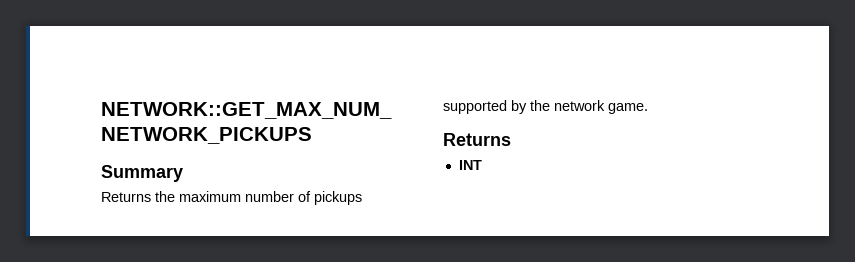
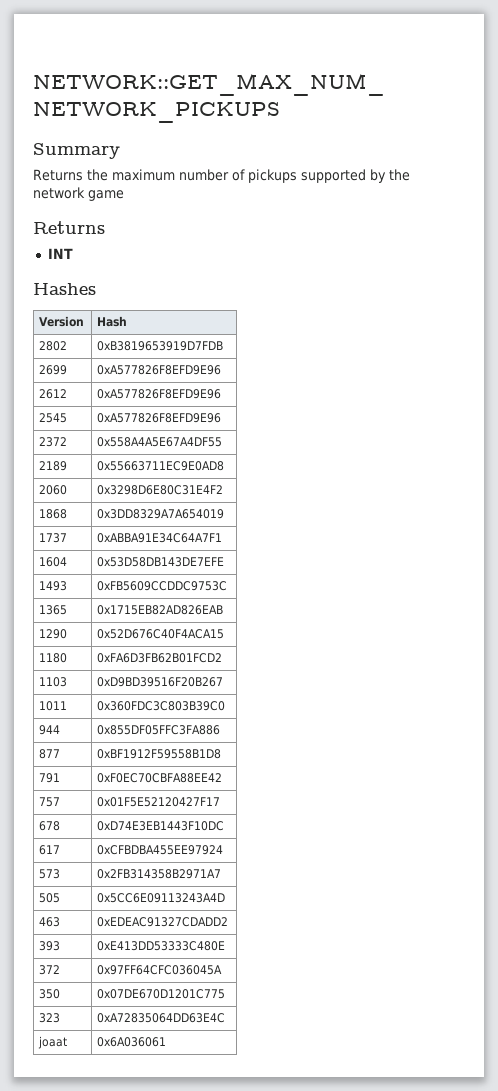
- Returns the maximum number of pickups supported by the network game.
+ Returns the maximum number of pickups supported by the network game
+ Hashes
+ Version | Hash
+ 2802 | 0xB3819653919D7FDB
+ 2699 | 0xA577826F8EFD9E96
+ 2612 | 0xA577826F8EFD9E96
+ 2545 | 0xA577826F8EFD9E96
+ 2372 | 0x558A4A5E67A4DF55
+ 2189 | 0x55663711EC9E0AD8
+ 2060 | 0x3298D6E80C31E4F2
+ 1868 | 0x3DD8329A7A654019
+ 1737 | 0xABBA91E34C64A7F1
+ 1604 | 0x53D58DB143DE7EFE
+ 1493 | 0xFB5609CCDDC9753C
+ 1365 | 0x1715EB82AD826EAB
+ 1290 | 0x52D676C40F4ACA15
+ 1180 | 0xFA6D3FB62B01FCD2
+ 1103 | 0xD9BD39516F20B267
+ 1011 | 0x360FDC3C803B39C0
+ 944 | 0x855DF05FFC3FA886
+ 877 | 0xBF1912F59558B1D8
+ 791 | 0xF0EC70CBFA88EE42
+ 757 | 0x01F5E52120427F17
+ 678 | 0xD74E3EB1443F10DC
+ 617 | 0xCFBDBA455EE97924
+ 573 | 0x2FB314358B2971A7
+ 505 | 0x5CC6E09113243A4D
+ 463 | 0xEDEAC91327CDADD2
+ 393 | 0xE413DD53333C480E
+ 372 | 0x97FF64CFC036045A
+ 350 | 0x07DE670D1201C775
+ 323 | 0xA72835064DD63E4C
+ joaat | 0x6A036061

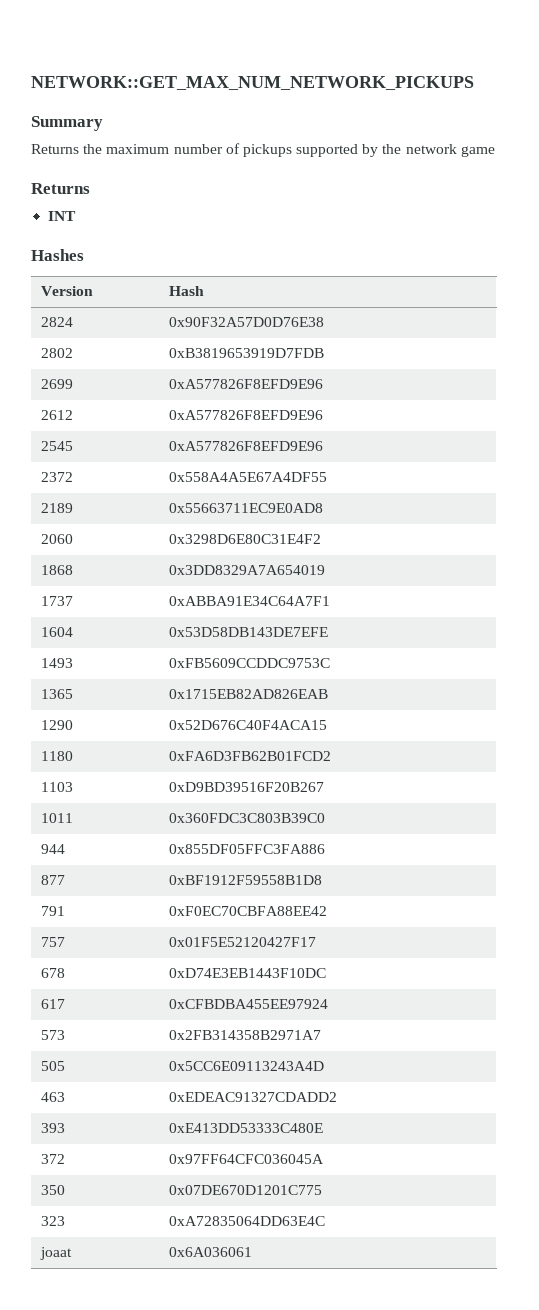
+ 2824 | 0x90F32A57D0D76E38

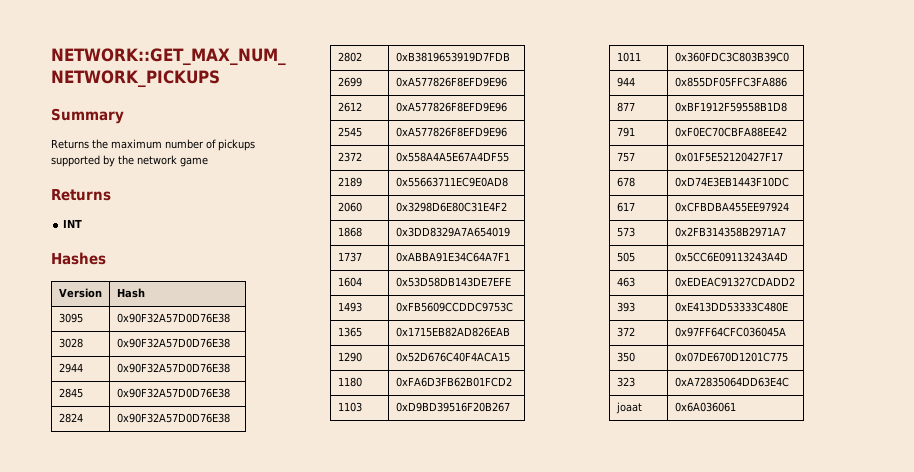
+ 3095 | 0x90F32A57D0D76E38
+ 3028 | 0x90F32A57D0D76E38
+ 2944 | 0x90F32A57D0D76E38
+ 2845 | 0x90F32A57D0D76E38

